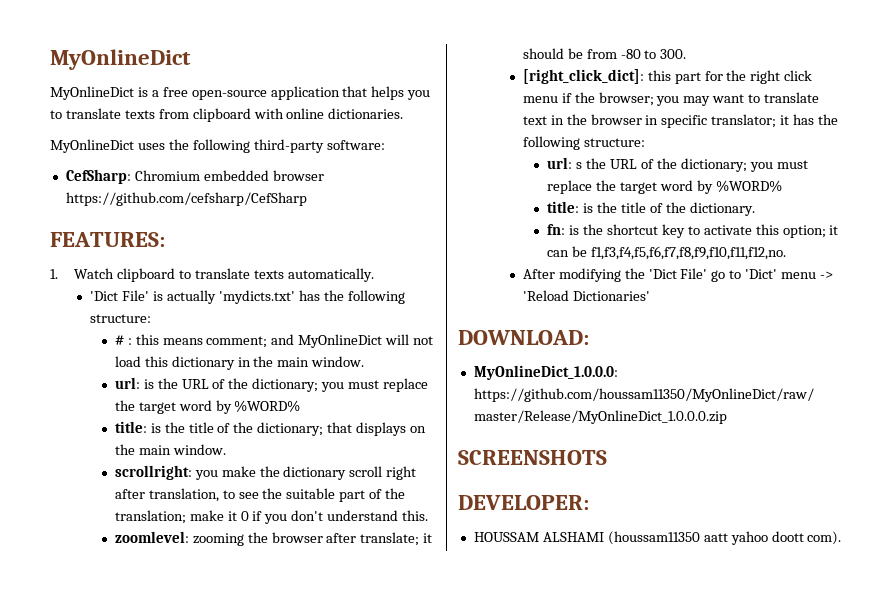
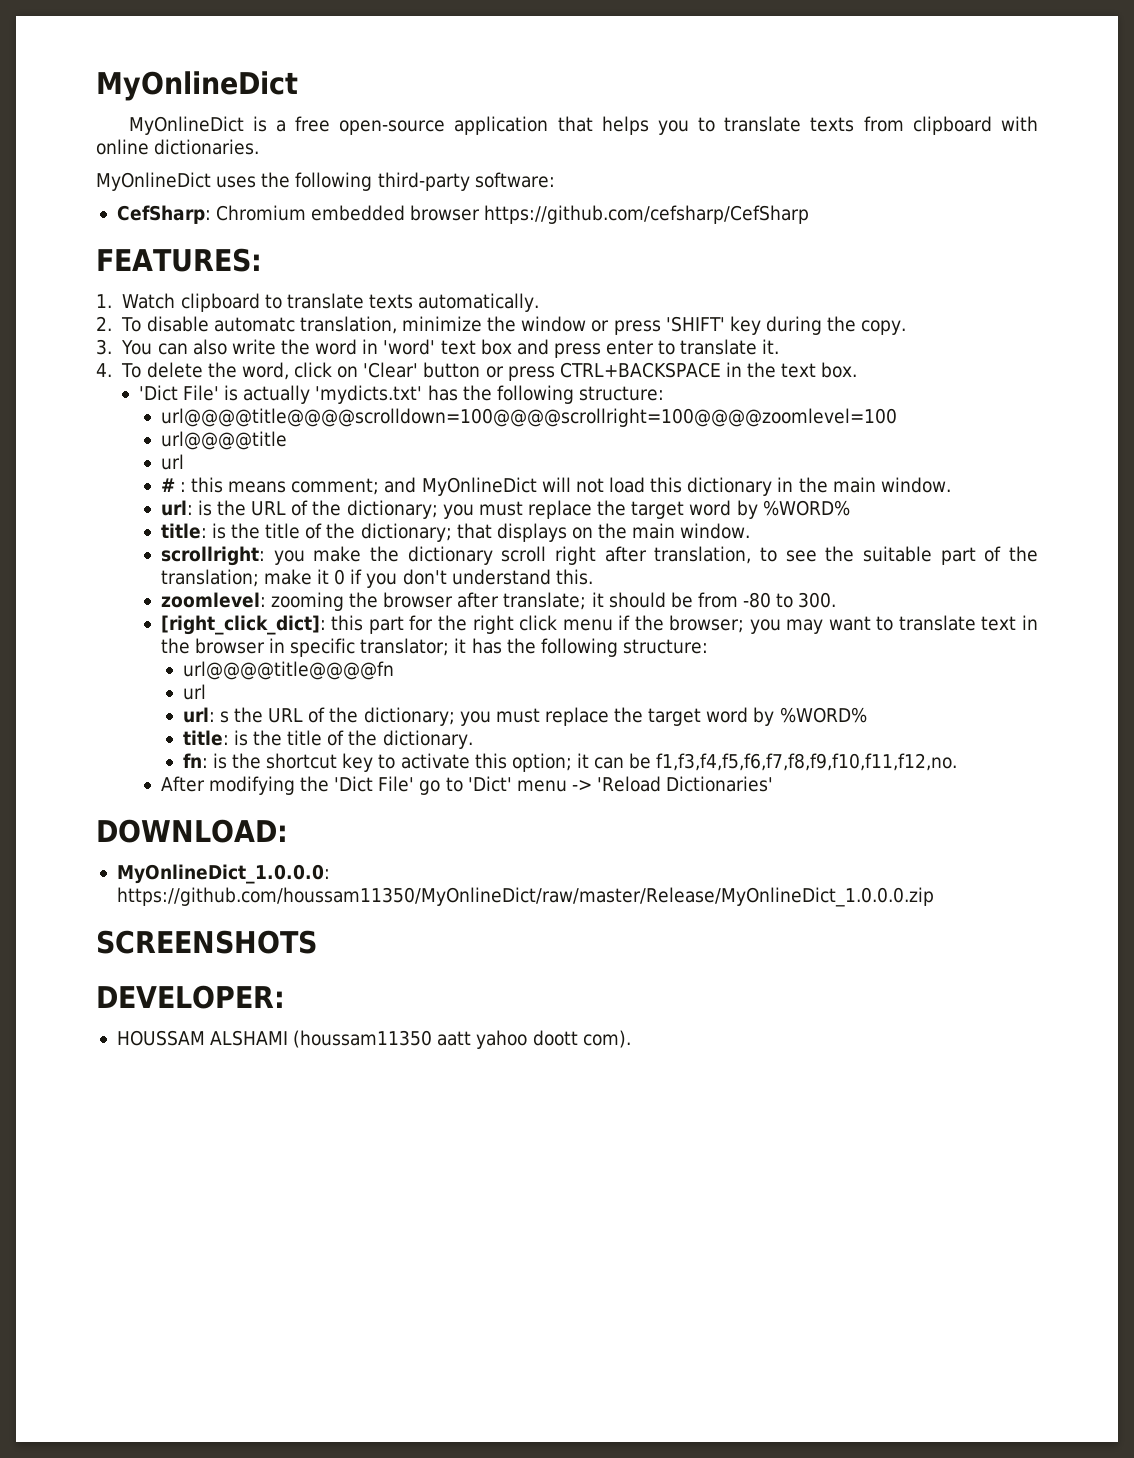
+ 2. To disable automatc translation, minimize the window or press 'SHIFT' key during the copy.
+ 3. You can also write the word in 'word' text box and press enter to translate it.
+ 4. To delete the word, click on 'Clear' button or press CTRL+BACKSPACE in the text box.
+ url@@@@title@@@@scrolldown=100@@@@scrollright=100@@@@zoomlevel=100
+ url@@@@title
+ url
+ url@@@@title@@@@fn
+ url

